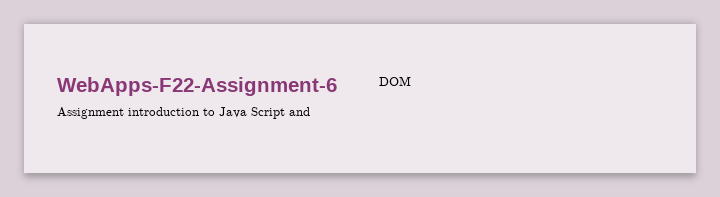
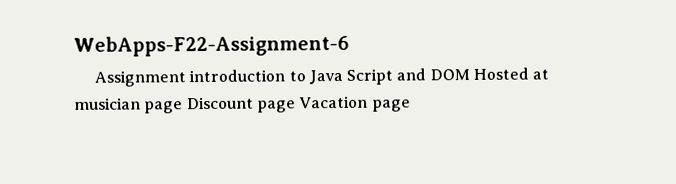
- Assignment introduction to Java Script and DOM
+ Assignment introduction to Java Script and DOM Hosted at musician page Discount page Vacation page

